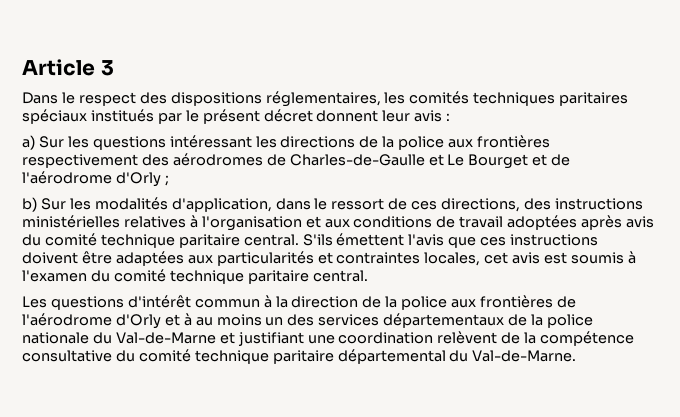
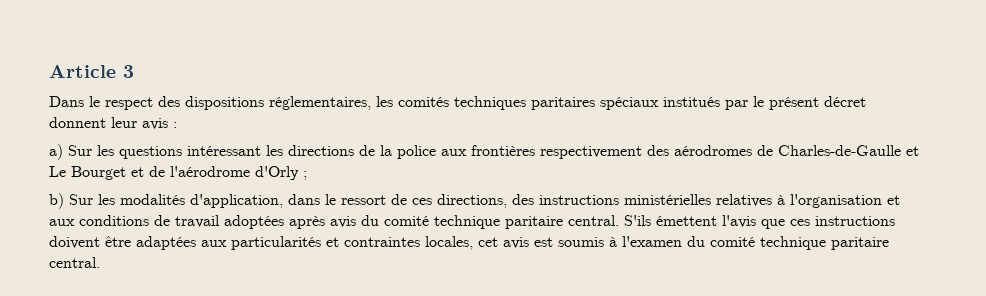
- Les questions d'intérêt commun à la direction de la police aux frontières de l'aérodrome d'Orly et à au moins un des services départementaux de la police nationale du Val-de-Marne et justifiant une coordination relèvent de la compétence consultative du comité technique paritaire départemental du Val-de-Marne.

